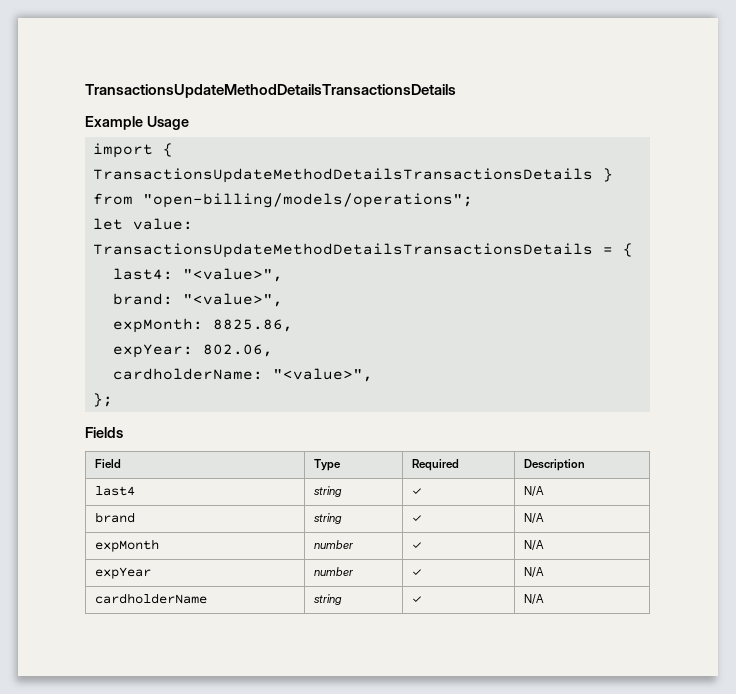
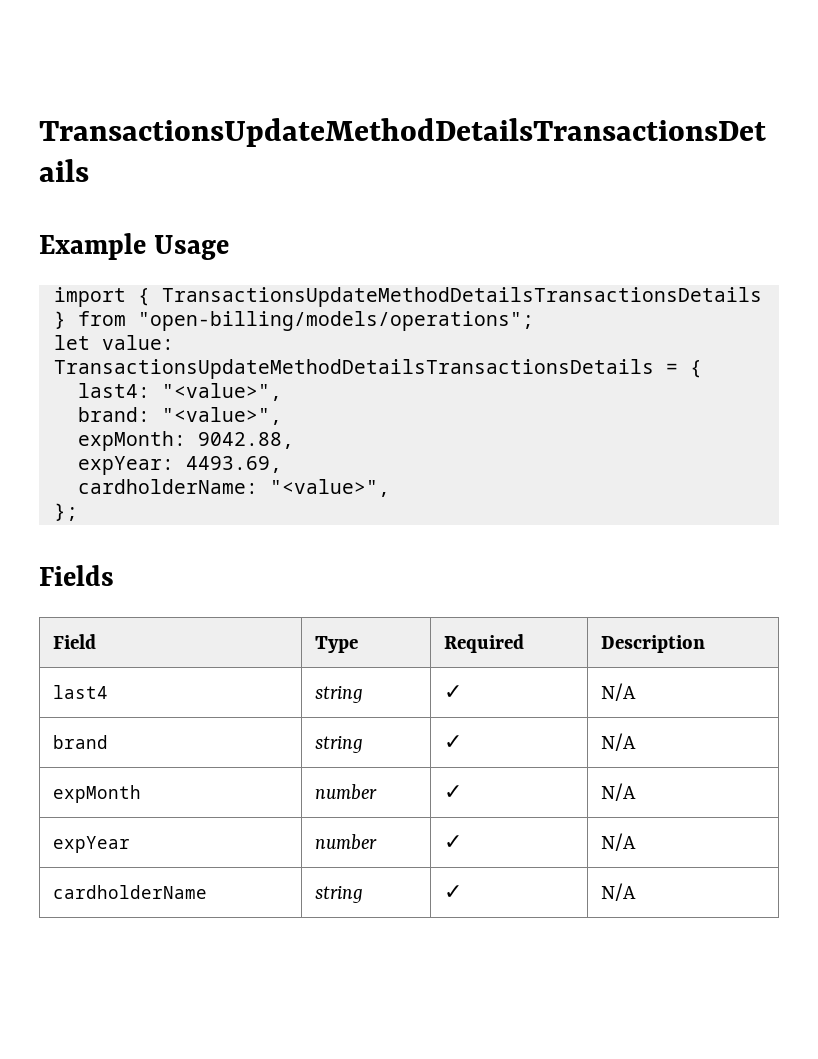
- expMonth: 8825.86,
+ expMonth: 9042.88,
- expYear: 802.06,
+ expYear: 4493.69,

